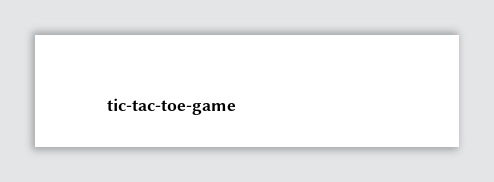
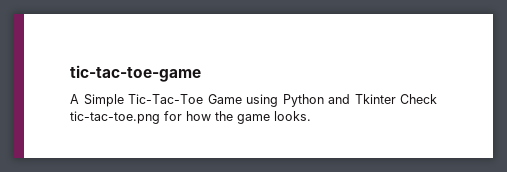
+ A Simple Tic-Tac-Toe Game using Python and Tkinter Check tic-tac-toe.png for how the game looks.

